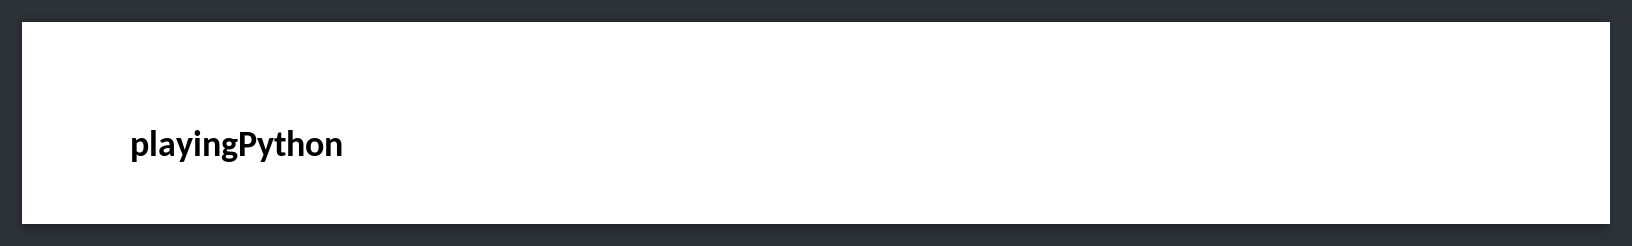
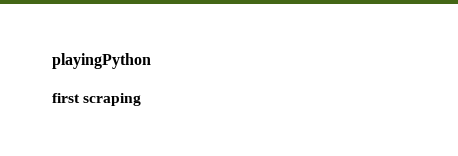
+ first scraping

